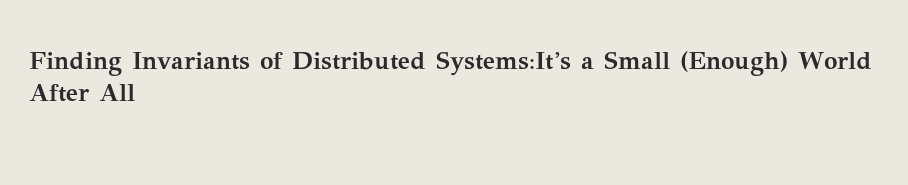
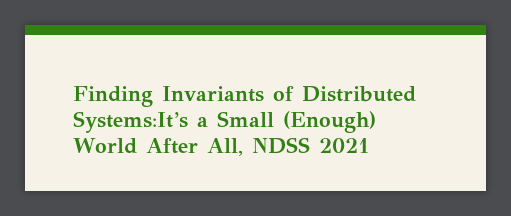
- Finding Invariants of Distributed Systems:It’s a Small (Enough) World After All
+ Finding Invariants of Distributed Systems:It’s a Small (Enough) World After All, NDSS 2021

